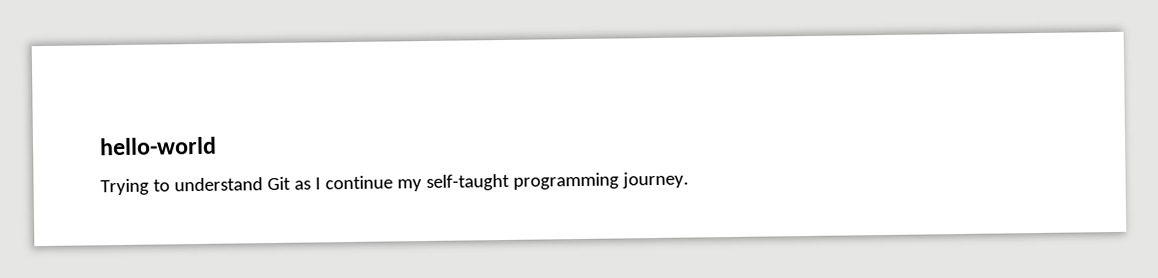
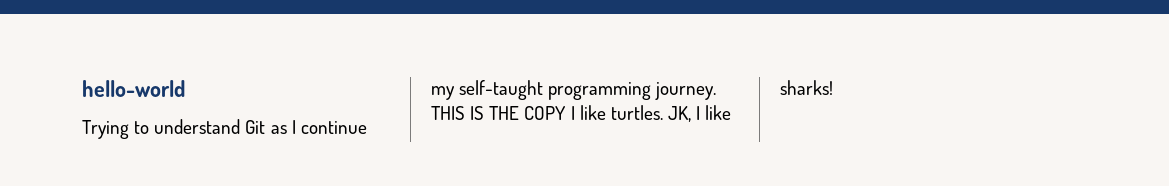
+ THIS IS THE COPY I like turtles. JK, I like sharks!

